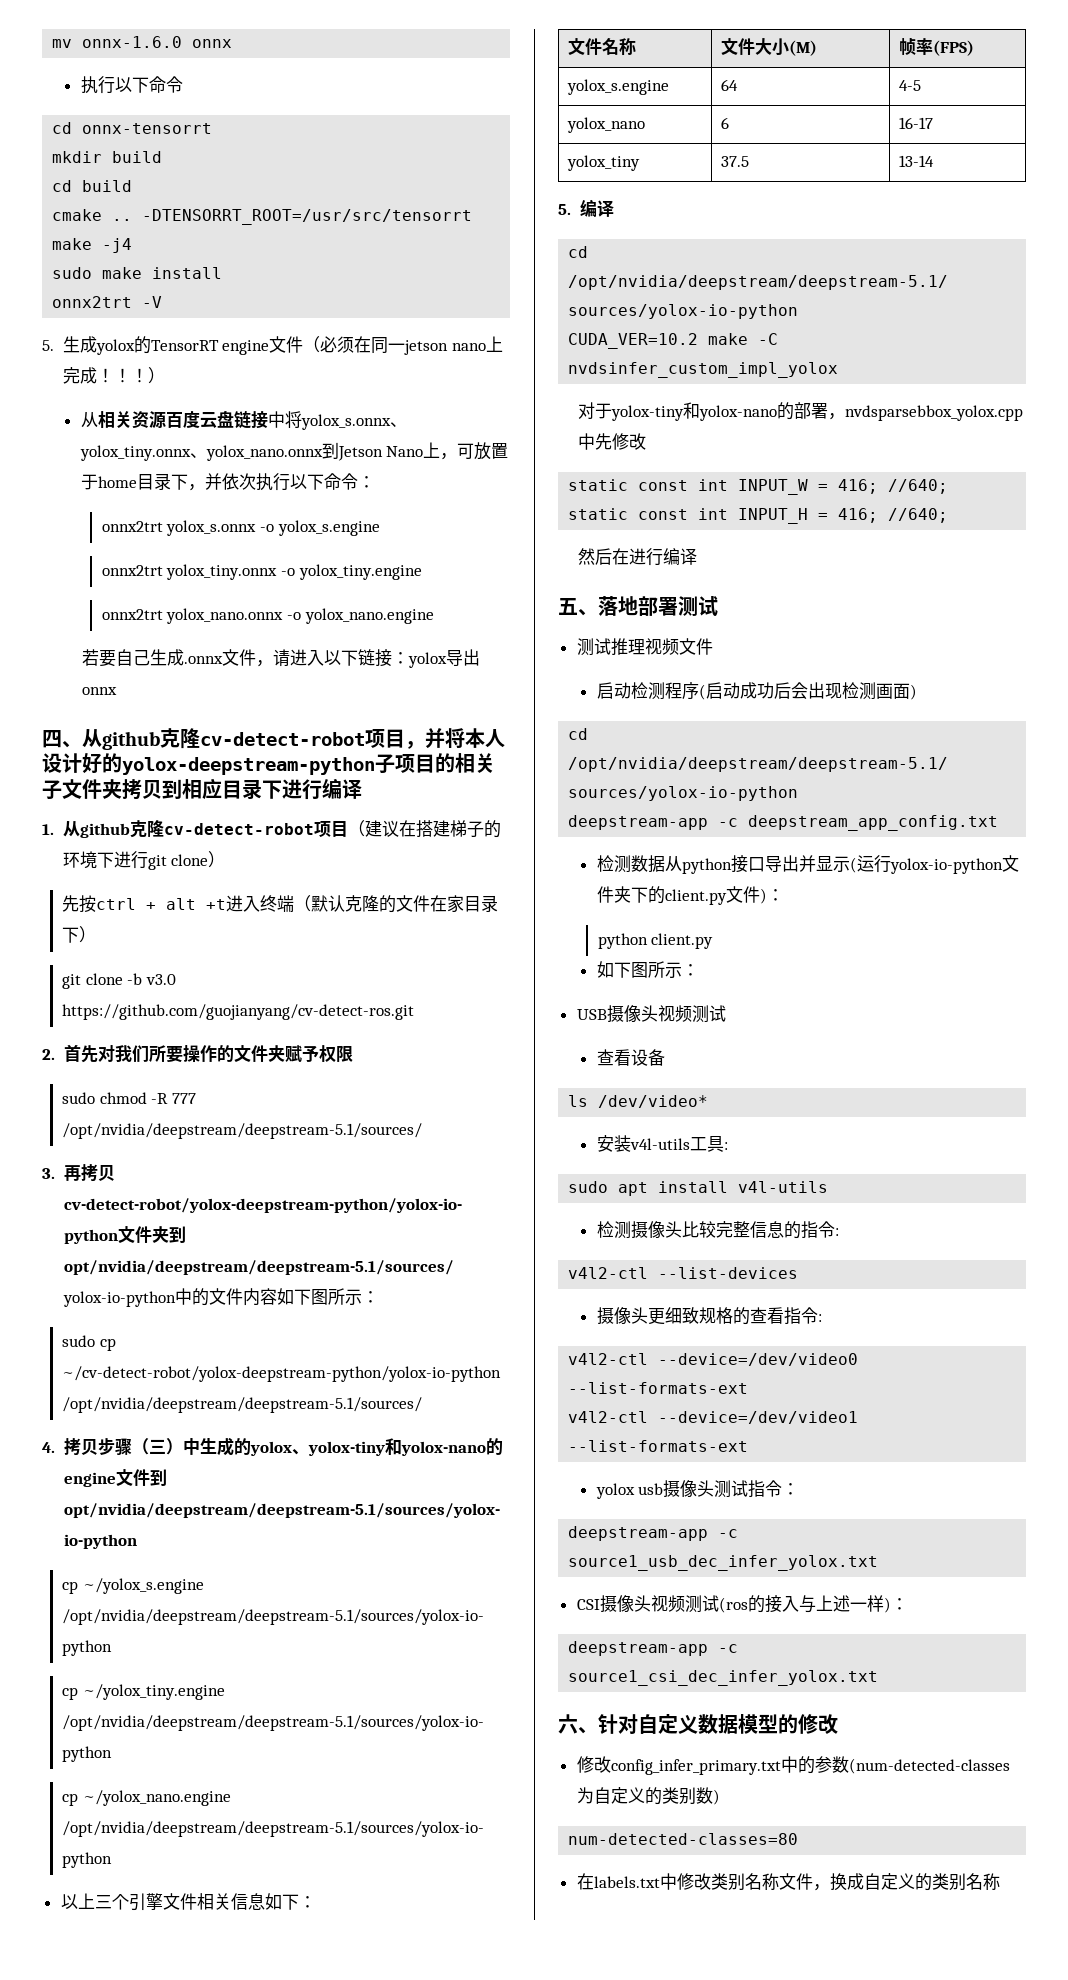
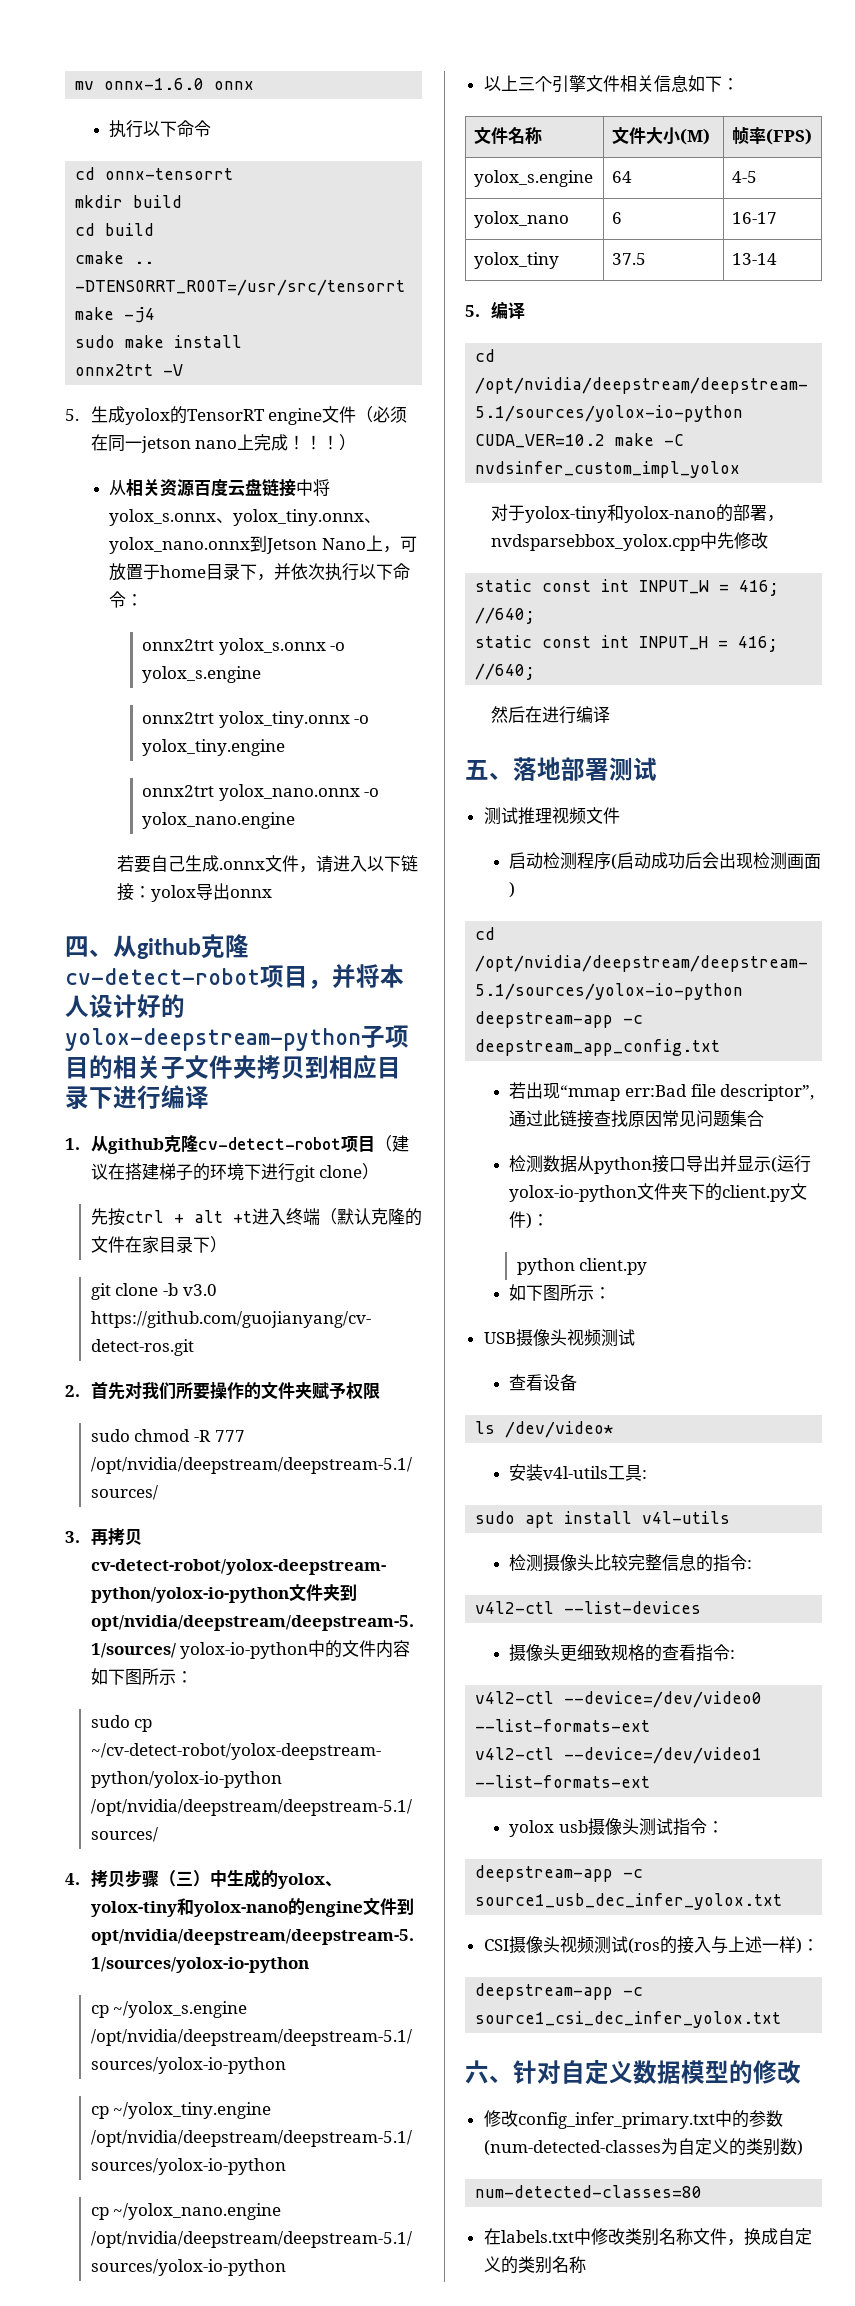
+ 若出现“mmap err:Bad file descriptor”,通过此链接查找原因常见问题集合

